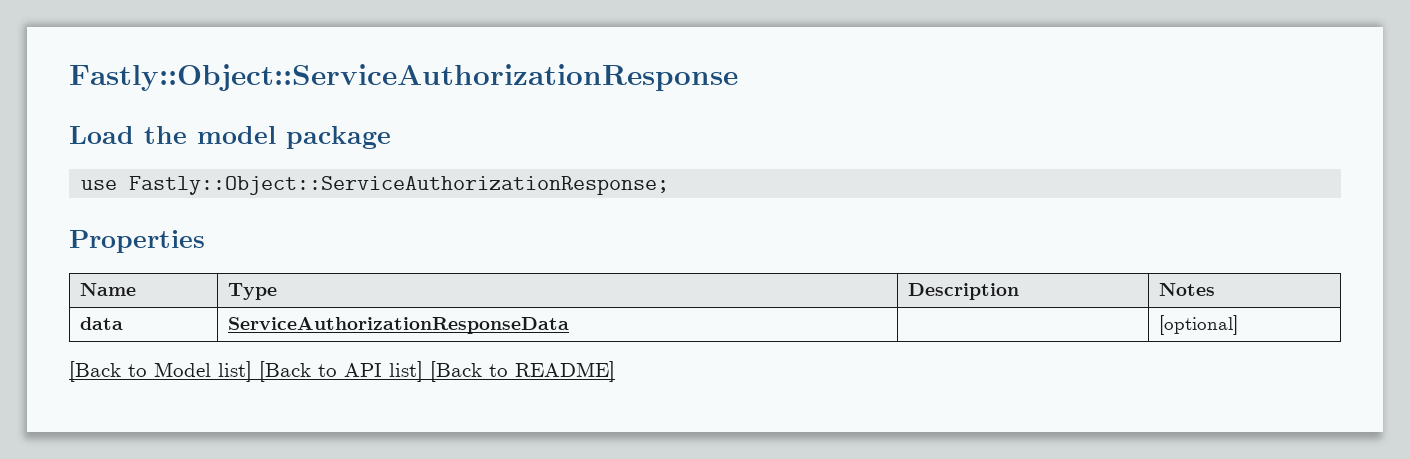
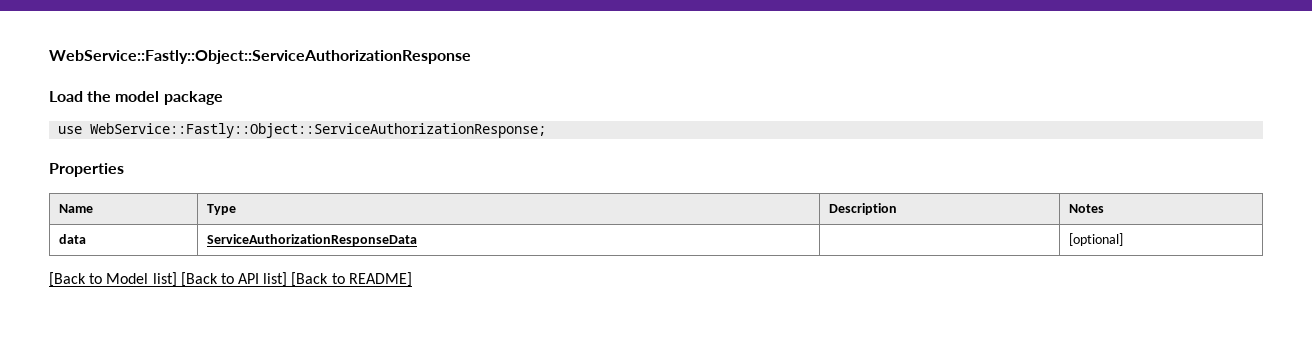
- Fastly::Object::ServiceAuthorizationResponse
+ WebService::Fastly::Object::ServiceAuthorizationResponse
- use Fastly::Object::ServiceAuthorizationResponse;
+ use WebService::Fastly::Object::ServiceAuthorizationResponse;

